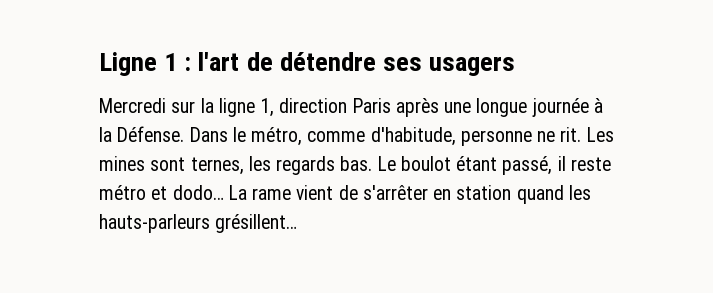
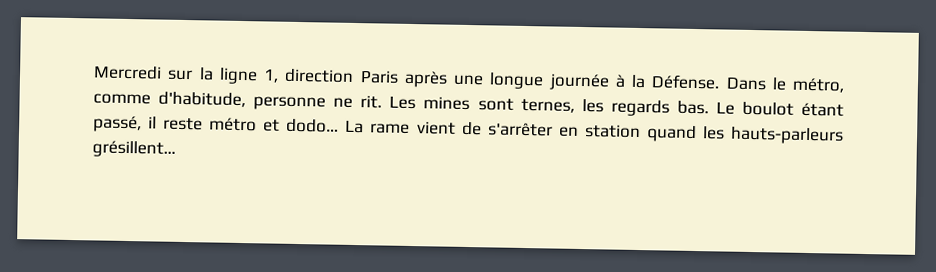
- Ligne 1 : l'art de détendre ses usagers

